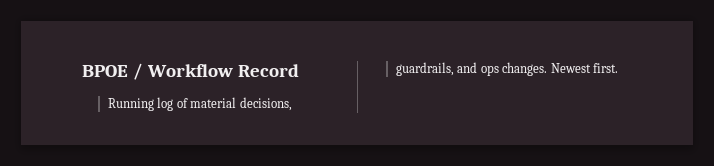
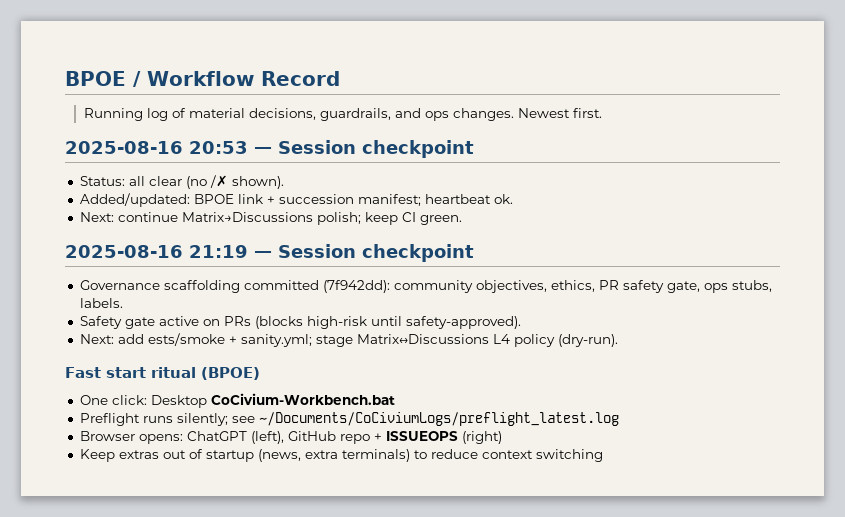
+ 2025-08-16 20:53 — Session checkpoint
+ Status: all clear (no /✗ shown).
+ Added/updated: BPOE link + succession manifest; heartbeat ok.
+ Next: continue Matrix→Discussions polish; keep CI green.
+ 2025-08-16 21:19 — Session checkpoint
+ Governance scaffolding committed (7f942dd): community objectives, ethics, PR safety gate, ops stubs, labels.
+ Safety gate active on PRs (blocks high-risk until safety-approved).
+ Next: add ests/smoke + sanity.yml; stage Matrix↔Discussions L4 policy (dry-run).
+ Fast start ritual (BPOE)
+ One click: Desktop CoCivium-Workbench.bat
+ Preflight runs silently; see ~/Documents/CoCiviumLogs/preflight_latest.log
+ Browser opens: ChatGPT (left), GitHub repo + ISSUEOPS (right)
+ Keep extras out of startup (news, extra terminals) to reduce context switching

